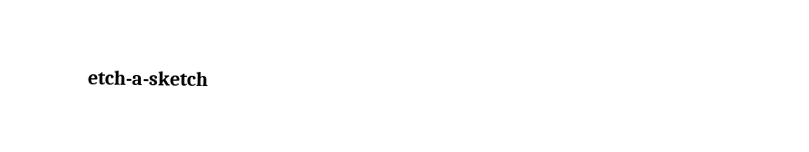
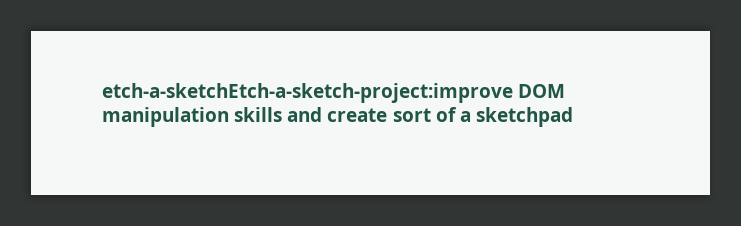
- etch-a-sketch
+ etch-a-sketchEtch-a-sketch-project:improve DOM manipulation skills and create sort of a sketchpad

